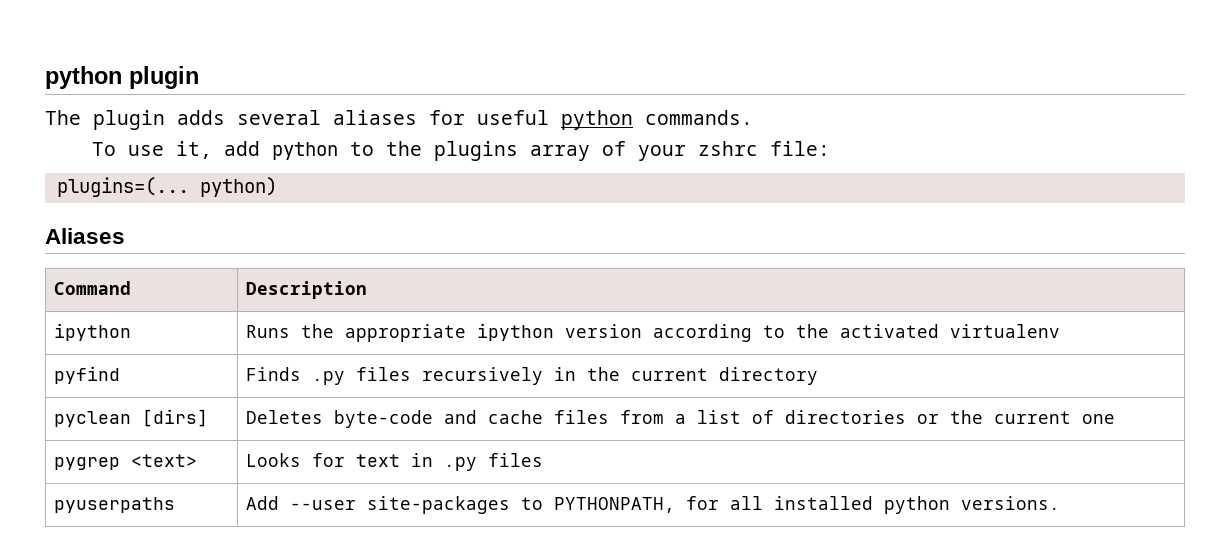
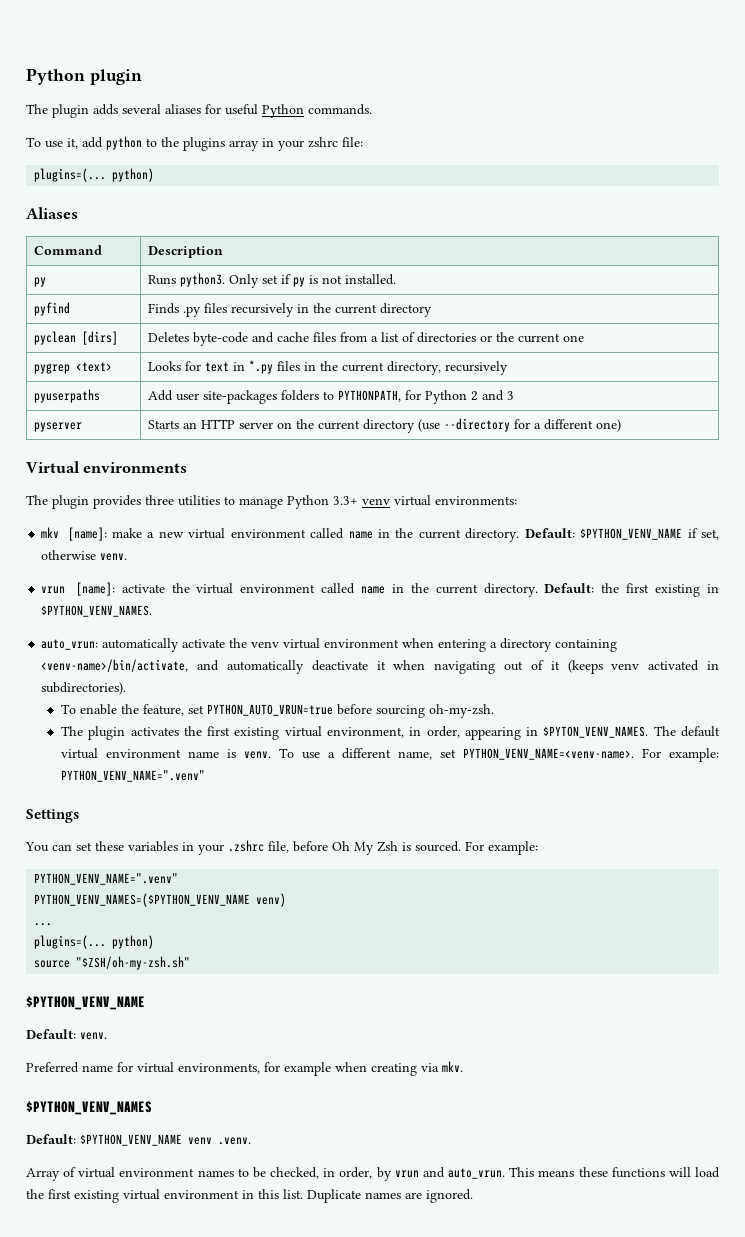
- python plugin
+ Python plugin
- The plugin adds several aliases for useful python commands.
+ The plugin adds several aliases for useful Python commands.
- To use it, add python to the plugins array of your zshrc file:
+ To use it, add python to the plugins array in your zshrc file:
- ipython | Runs the appropriate ipython version according to the activated virtualenv
+ py | Runs python3. Only set if py is not installed.
- pygrep <text> | Looks for text in .py files
- pyuserpaths | Add --user site-packages to PYTHONPATH, for all installed python versions.
+ pygrep <text> | Looks for text in *.py files in the current directory, recursively
+ pyuserpaths | Add user site-packages folders to PYTHONPATH, for Python 2 and 3
+ pyserver | Starts an HTTP server on the current directory (use --directory for a different one)
+ Virtual environments
+ The plugin provides three utilities to manage Python 3.3+ venv virtual environments:
+ mkv [name]: make a new virtual environment called name in the current directory. Default: $PYTHON_VENV_NAME if set, otherwise venv.
+ vrun [name]: activate the virtual environment called name in the current directory. Default: the first existing in $PYTHON_VENV_NAMES.
+ auto_vrun: automatically activate the venv virtual environment when entering a directory containing <venv-name>/bin/activate, and automatically deactivate it when navigating out of it (keeps venv activated in subdirectories).
+ To enable the feature, set PYTHON_AUTO_VRUN=true before sourcing oh-my-zsh.
+ The plugin activates the first existing virtual environment, in order, appearing in $PYTON_VENV_NAMES. The default virtual environment name is venv. To use a different name, set PYTHON_VENV_NAME=<venv-name>. For example: PYTHON_VENV_NAME=".venv"
+ Settings
+ You can set these variables in your .zshrc file, before Oh My Zsh is sourced. For example:
+ PYTHON_VENV_NAME=".venv"
+ PYTHON_VENV_NAMES=($PYTHON_VENV_NAME venv)
+ ...
+ plugins=(... python)
+ source "$ZSH/oh-my-zsh.sh"
+ $PYTHON_VENV_NAME
+ Default: venv.
+ Preferred name for virtual environments, for example when creating via mkv.
+ $PYTHON_VENV_NAMES
+ Default: $PYTHON_VENV_NAME venv .venv.
+ Array of virtual environment names to be checked, in order, by vrun and auto_vrun. This means these functions will load the first existing virtual environment in this list. Duplicate names are ignored.

